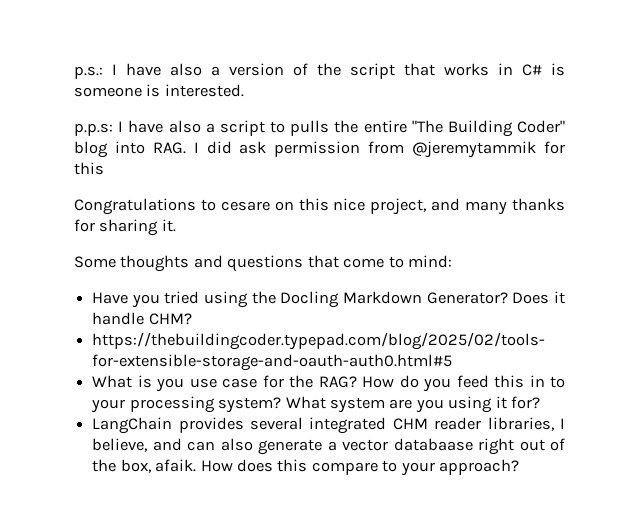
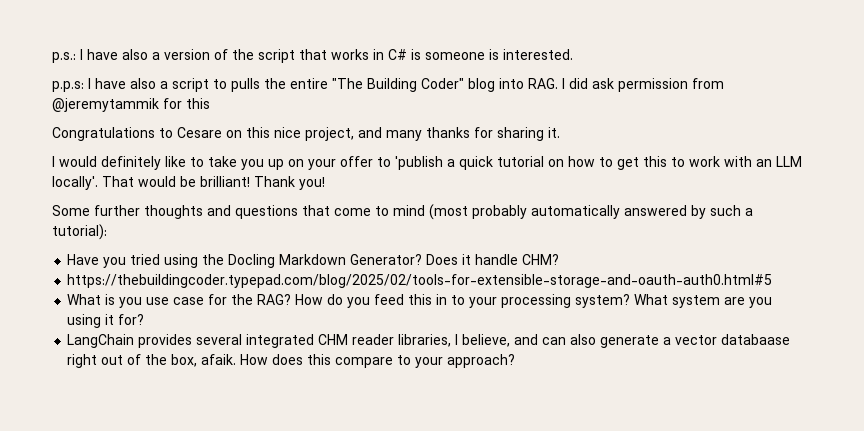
- Congratulations to cesare on this nice project, and many thanks for sharing it.
+ Congratulations to Cesare on this nice project, and many thanks for sharing it.
+ I would definitely like to take you up on your offer to 'publish a quick tutorial on how to get this to work with an LLM locally'. That would be brilliant! Thank you!
- Some thoughts and questions that come to mind:
+ Some further thoughts and questions that come to mind (most probably automatically answered by such a tutorial):

